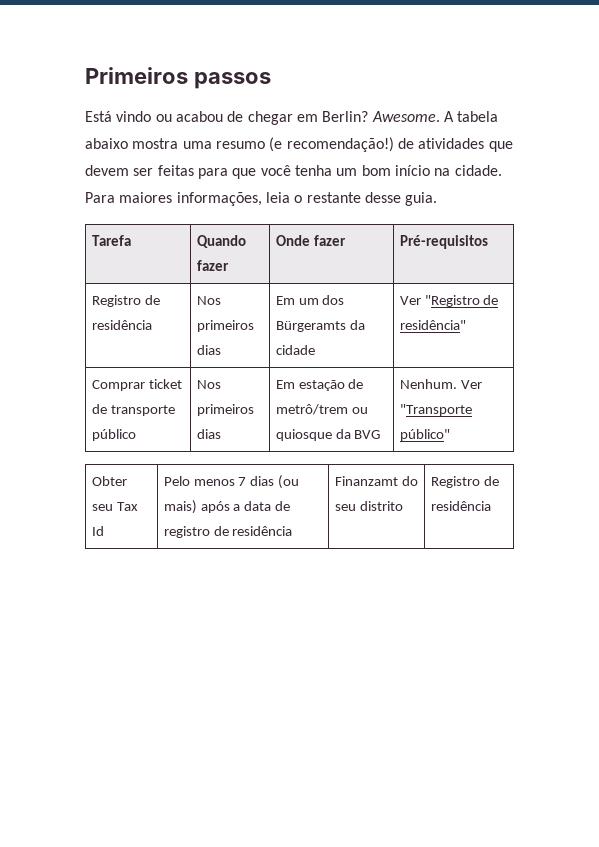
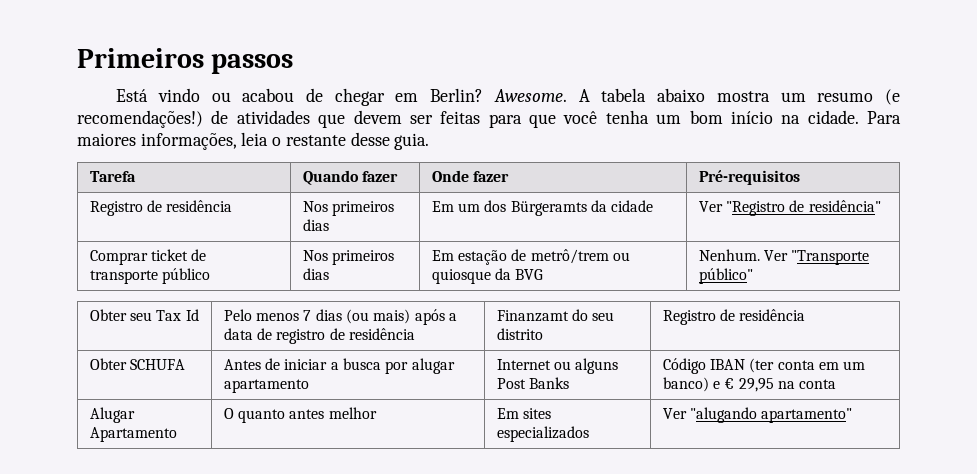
- A tabela abaixo mostra uma resumo (e recomendação!) de atividades que devem ser feitas para que você tenha um bom início na cidade.
+ A tabela abaixo mostra um resumo (e recomendações!) de atividades que devem ser feitas para que você tenha um bom início na cidade.
+ Obter SCHUFA | Antes de iniciar a busca por alugar apartamento | Internet ou alguns Post Banks | Código IBAN (ter conta em um banco) e € 29,95 na conta
+ Alugar Apartamento | O quanto antes melhor | Em sites especializados | Ver "alugando apartamento"

